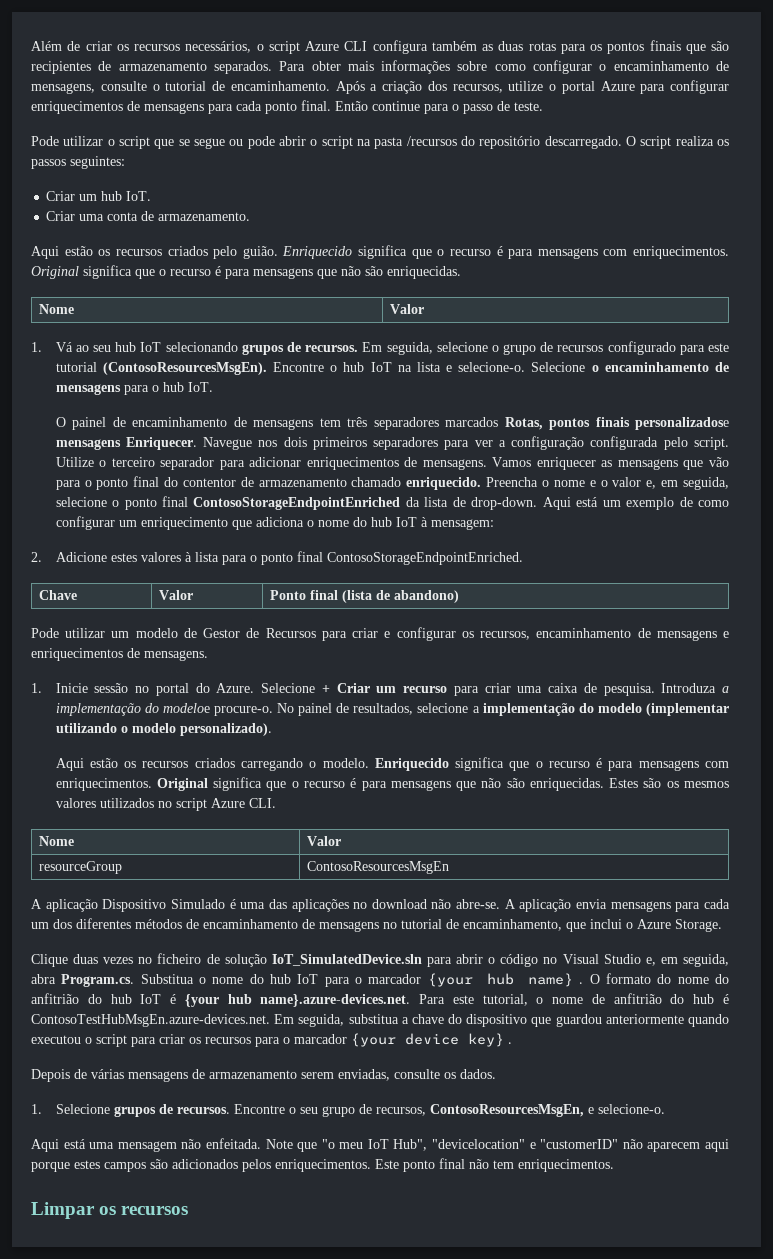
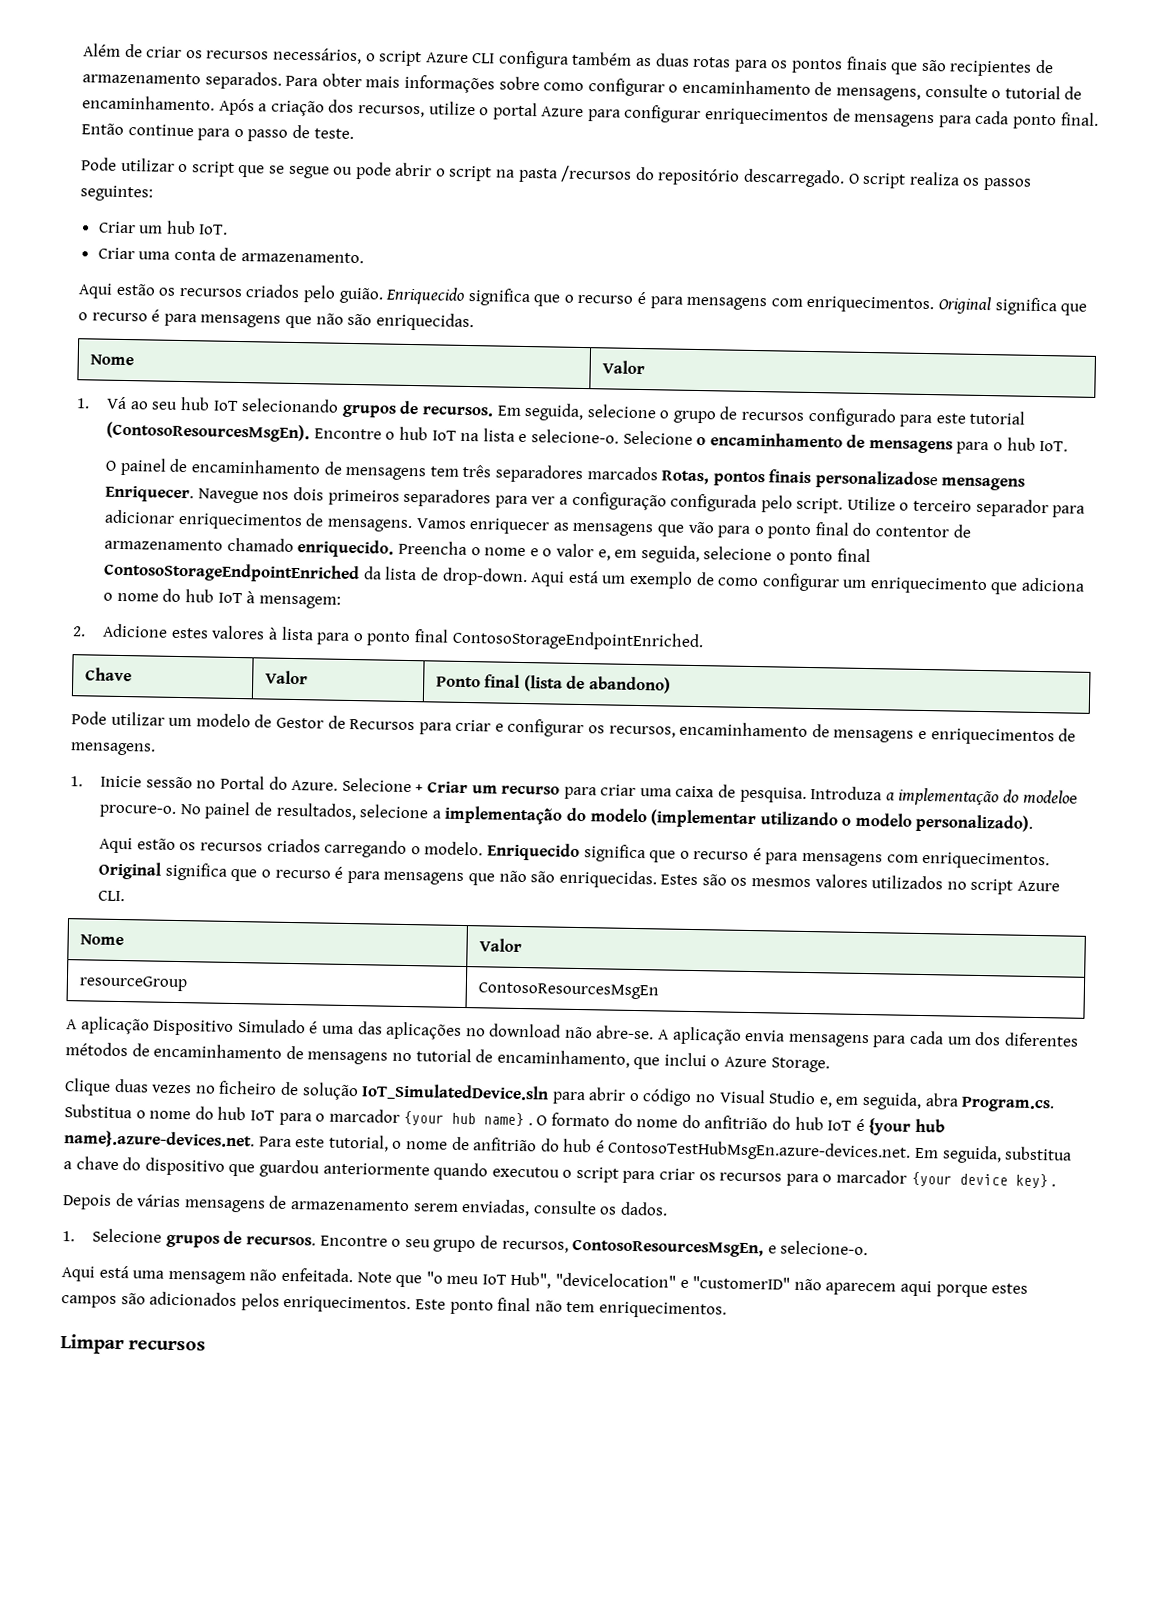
- 1. Inicie sessão no portal do Azure.
+ 1. Inicie sessão no Portal do Azure.
- Limpar os recursos
+ Limpar recursos

